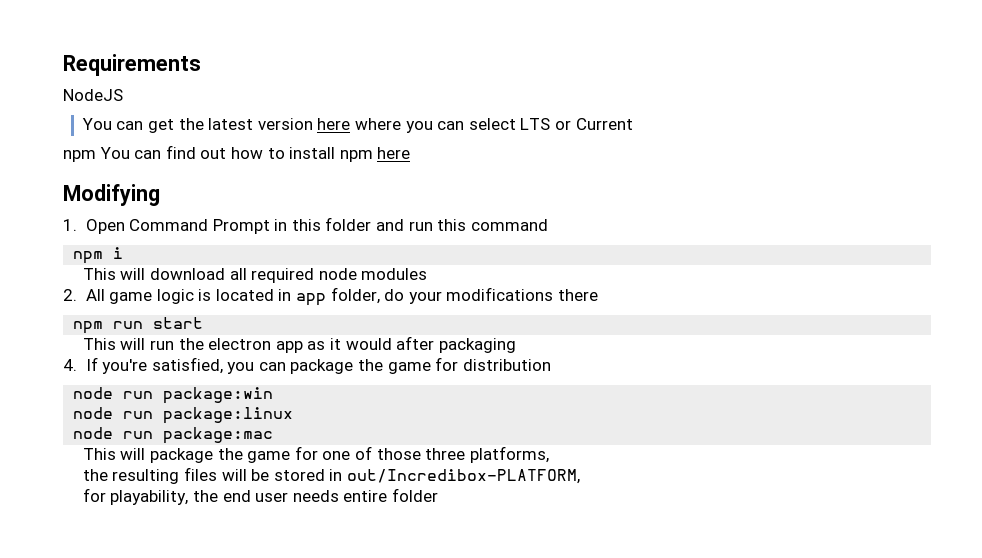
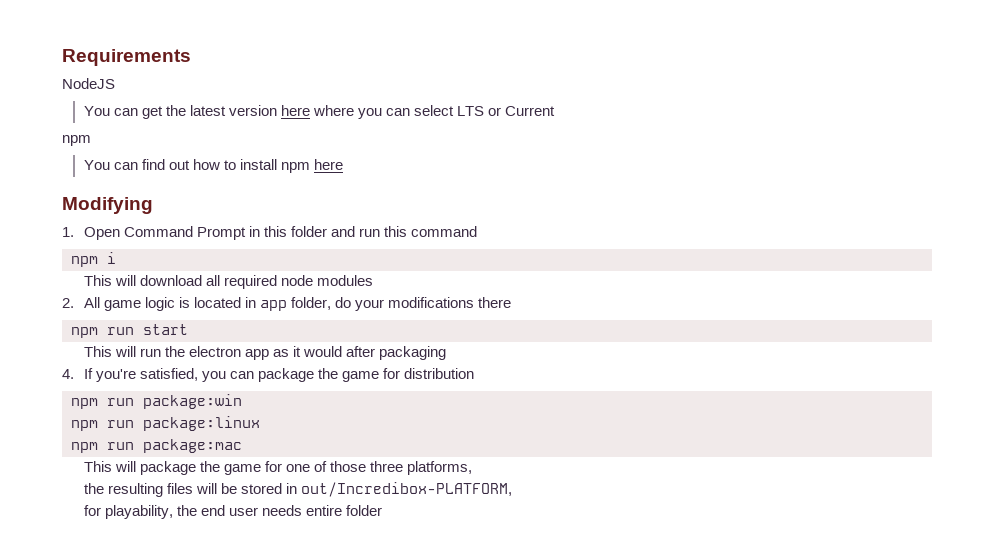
  You can get the latest version here where you can select LTS or Current
- npm You can find out how to install npm here
+ npm
+ You can find out how to install npm here
- node run package:win
+ npm run package:win
- node run package:linux
+ npm run package:linux
- node run package:mac
+ npm run package:mac

